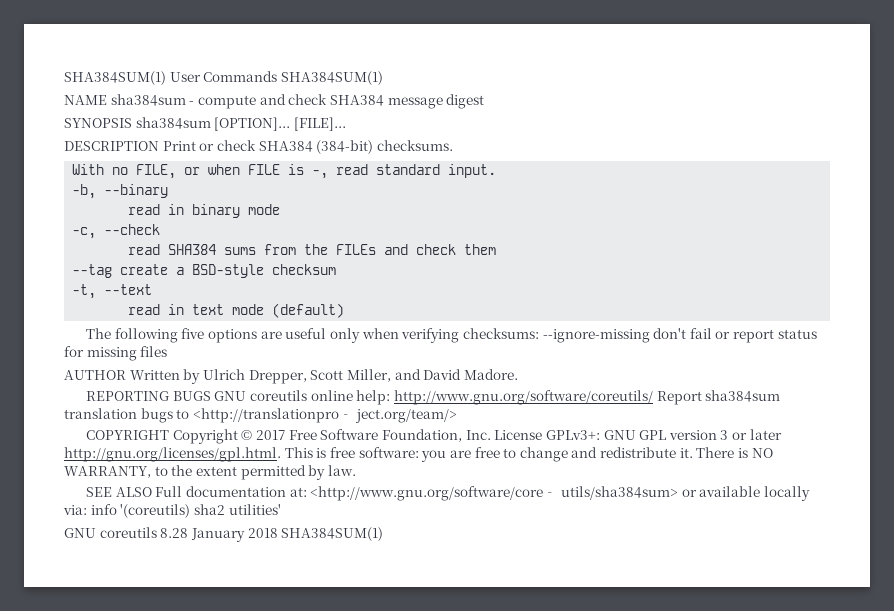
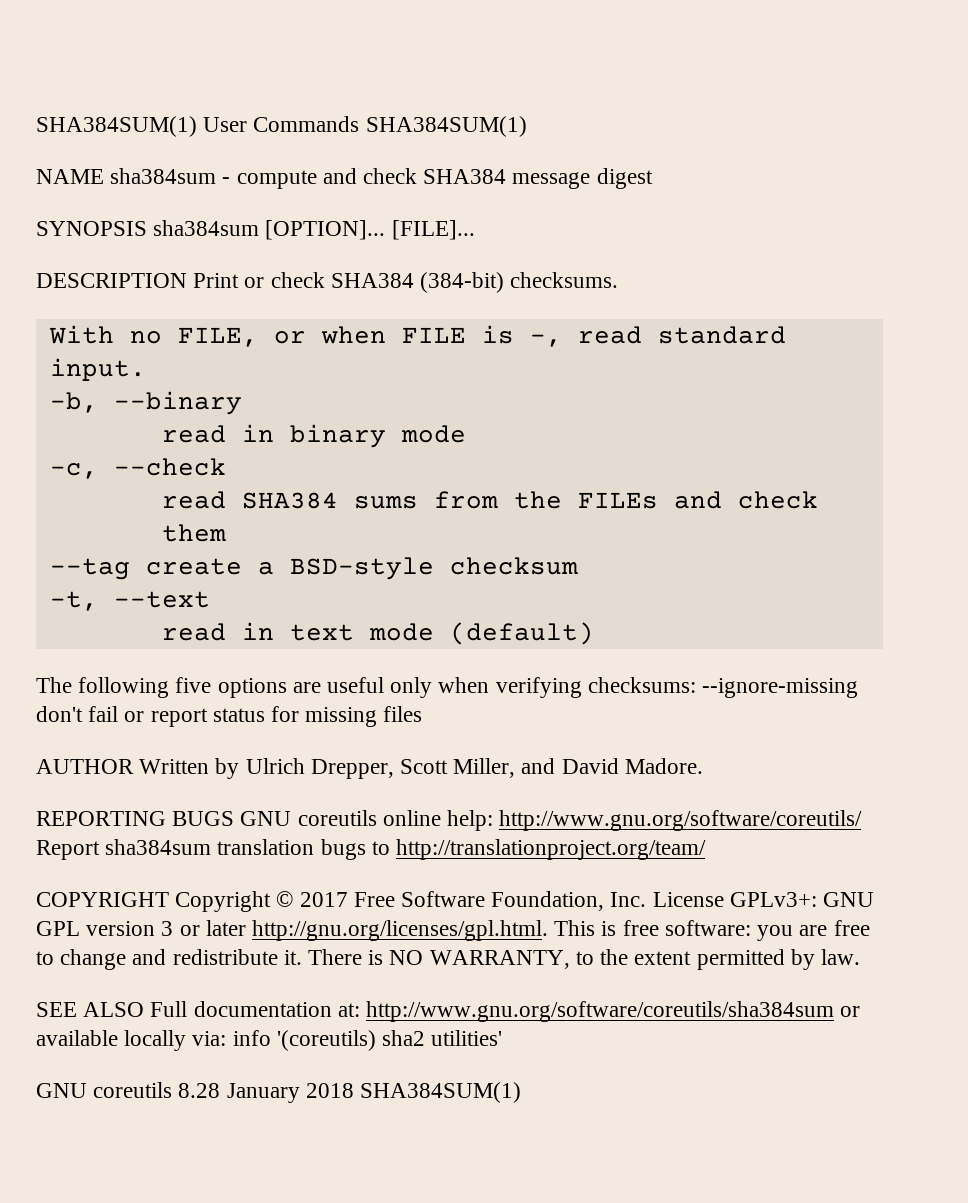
- REPORTING BUGS GNU coreutils online help: http://www.gnu.org/software/coreutils/ Report sha384sum translation bugs to <http://translationpro‐ ject.org/team/>
+ REPORTING BUGS GNU coreutils online help: http://www.gnu.org/software/coreutils/ Report sha384sum translation bugs to http://translationproject.org/team/
- SEE ALSO Full documentation at: <http://www.gnu.org/software/core‐ utils/sha384sum> or available locally via: info '(coreutils) sha2 utilities'
+ SEE ALSO Full documentation at: http://www.gnu.org/software/coreutils/sha384sum or available locally via: info '(coreutils) sha2 utilities'

